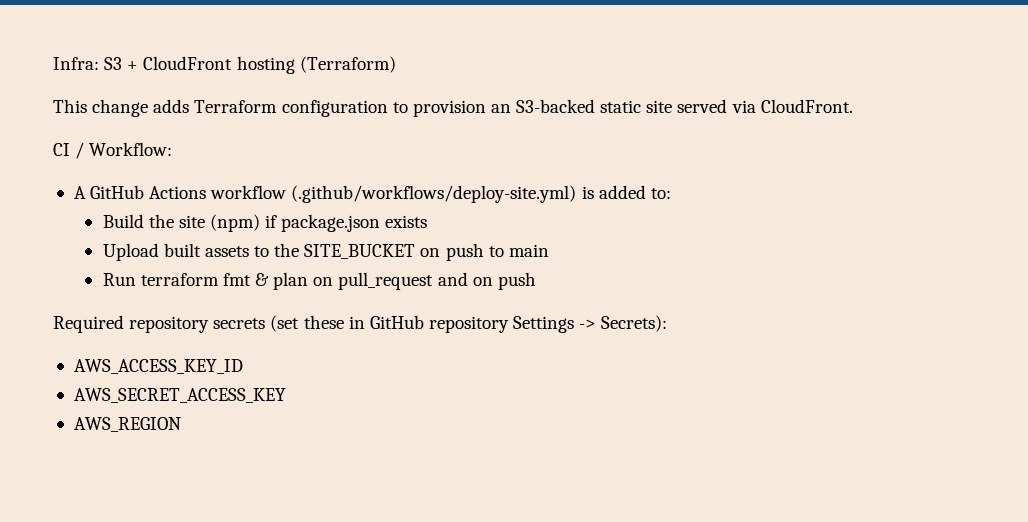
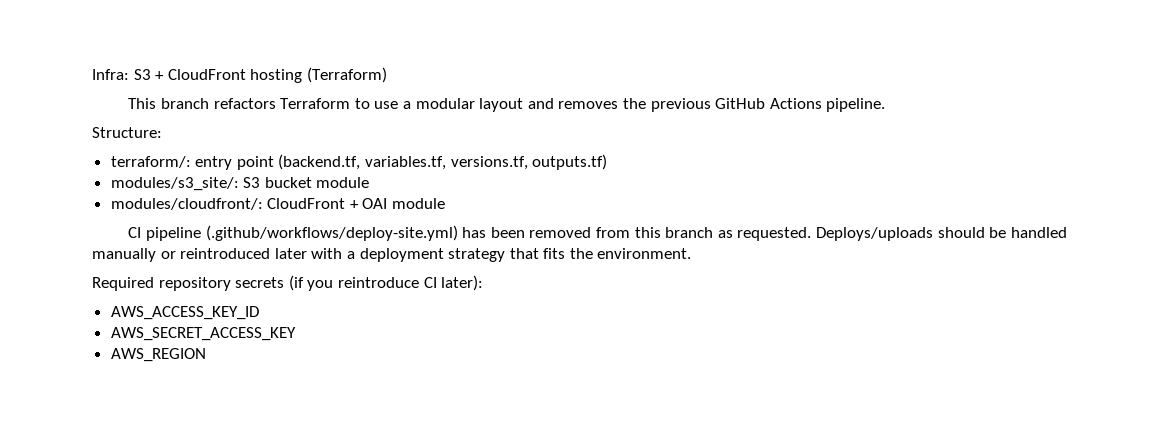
- This change adds Terraform configuration to provision an S3-backed static site served via CloudFront.
- CI / Workflow:
- A GitHub Actions workflow (.github/workflows/deploy-site.yml) is added to:
- Build the site (npm) if package.json exists
- Upload built assets to the SITE_BUCKET on push to main
- Run terraform fmt & plan on pull_request and on push
- Required repository secrets (set these in GitHub repository Settings -> Secrets):
+ This branch refactors Terraform to use a modular layout and removes the previous GitHub Actions pipeline.
+ Structure:
+ terraform/: entry point (backend.tf, variables.tf, versions.tf, outputs.tf)
+ modules/s3_site/: S3 bucket module
+ modules/cloudfront/: CloudFront + OAI module
+ CI pipeline (.github/workflows/deploy-site.yml) has been removed from this branch as requested. Deploys/uploads should be handled manually or reintroduced later with a deployment strategy that fits the environment.
+ Required repository secrets (if you reintroduce CI later):

